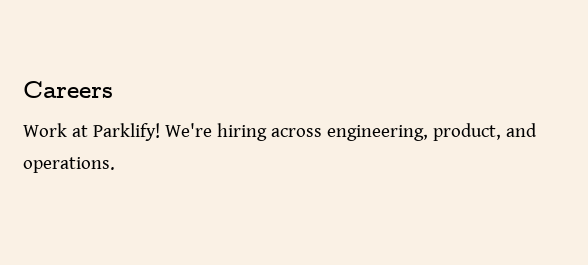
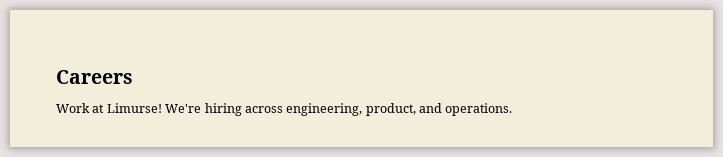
- Work at Parklify!
+ Work at Limurse!

